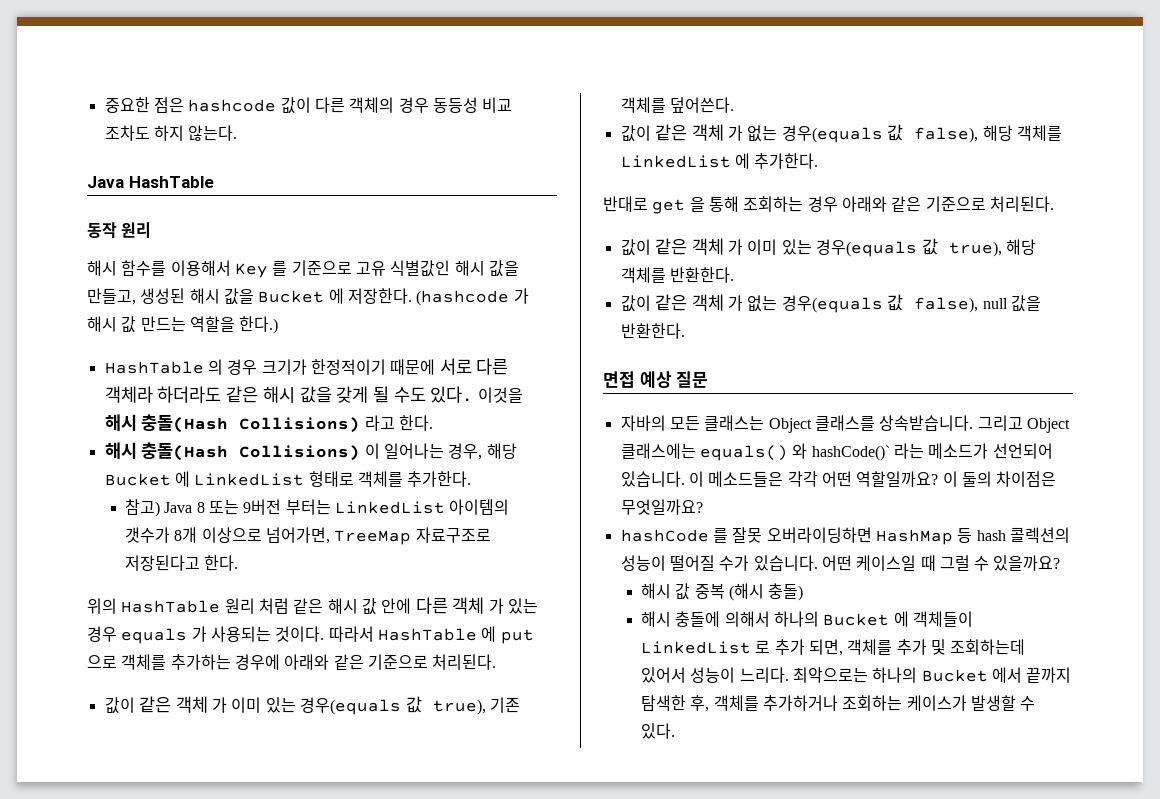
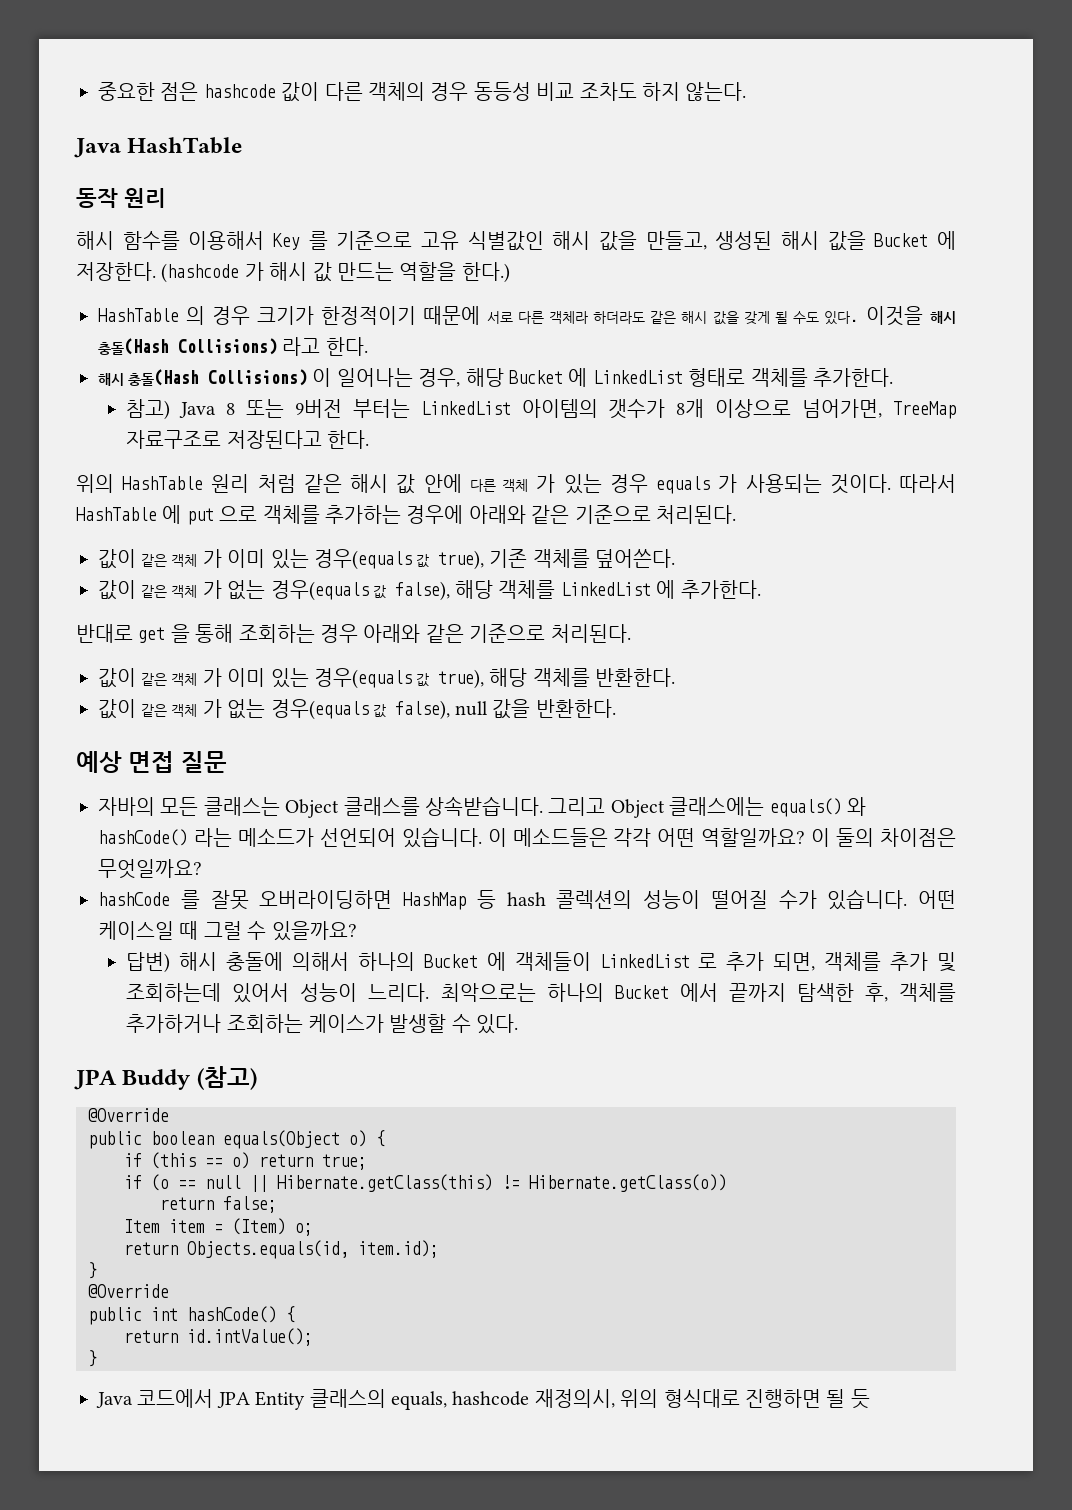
- 면접 예상 질문
+ 예상 면접 질문
- 그리고 Object 클래스에는 equals() 와 hashCode()` 라는 메소드가 선언되어 있습니다.
+ 그리고 Object 클래스에는 equals() 와 hashCode() 라는 메소드가 선언되어 있습니다.
- 해시 값 중복 (해시 충돌)
- 해시 충돌에 의해서 하나의 Bucket 에 객체들이 LinkedList 로 추가 되면, 객체를 추가 및 조회하는데 있어서 성능이 느리다.
+ 답변) 해시 충돌에 의해서 하나의 Bucket 에 객체들이 LinkedList 로 추가 되면, 객체를 추가 및 조회하는데 있어서 성능이 느리다.
+ JPA Buddy (참고)
+ @Override
+ public boolean equals(Object o) {
+ if (this == o) return true;
+ if (o == null || Hibernate.getClass(this) != Hibernate.getClass(o))
+ return false;
+ Item item = (Item) o;
+ return Objects.equals(id, item.id);
+ }
+ @Override
+ public int hashCode() {
+ return id.intValue();
+ }
+ Java 코드에서 JPA Entity 클래스의 equals, hashcode 재정의시, 위의 형식대로 진행하면 될 듯

